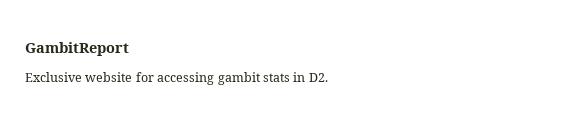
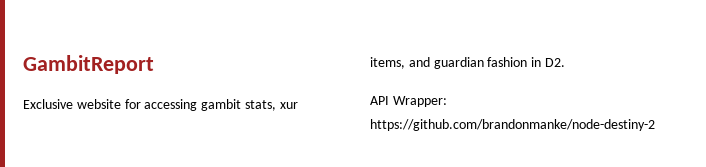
- Exclusive website for accessing gambit stats in D2.
+ Exclusive website for accessing gambit stats, xur items, and guardian fashion in D2.
+ API Wrapper: https://github.com/brandonmanke/node-destiny-2

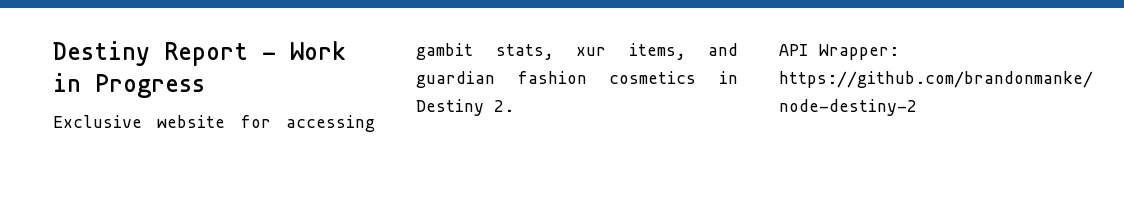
- GambitReport
+ Destiny Report - Work in Progress
- Exclusive website for accessing gambit stats, xur items, and guardian fashion in D2.
+ Exclusive website for accessing gambit stats, xur items, and guardian fashion cosmetics in Destiny 2.

